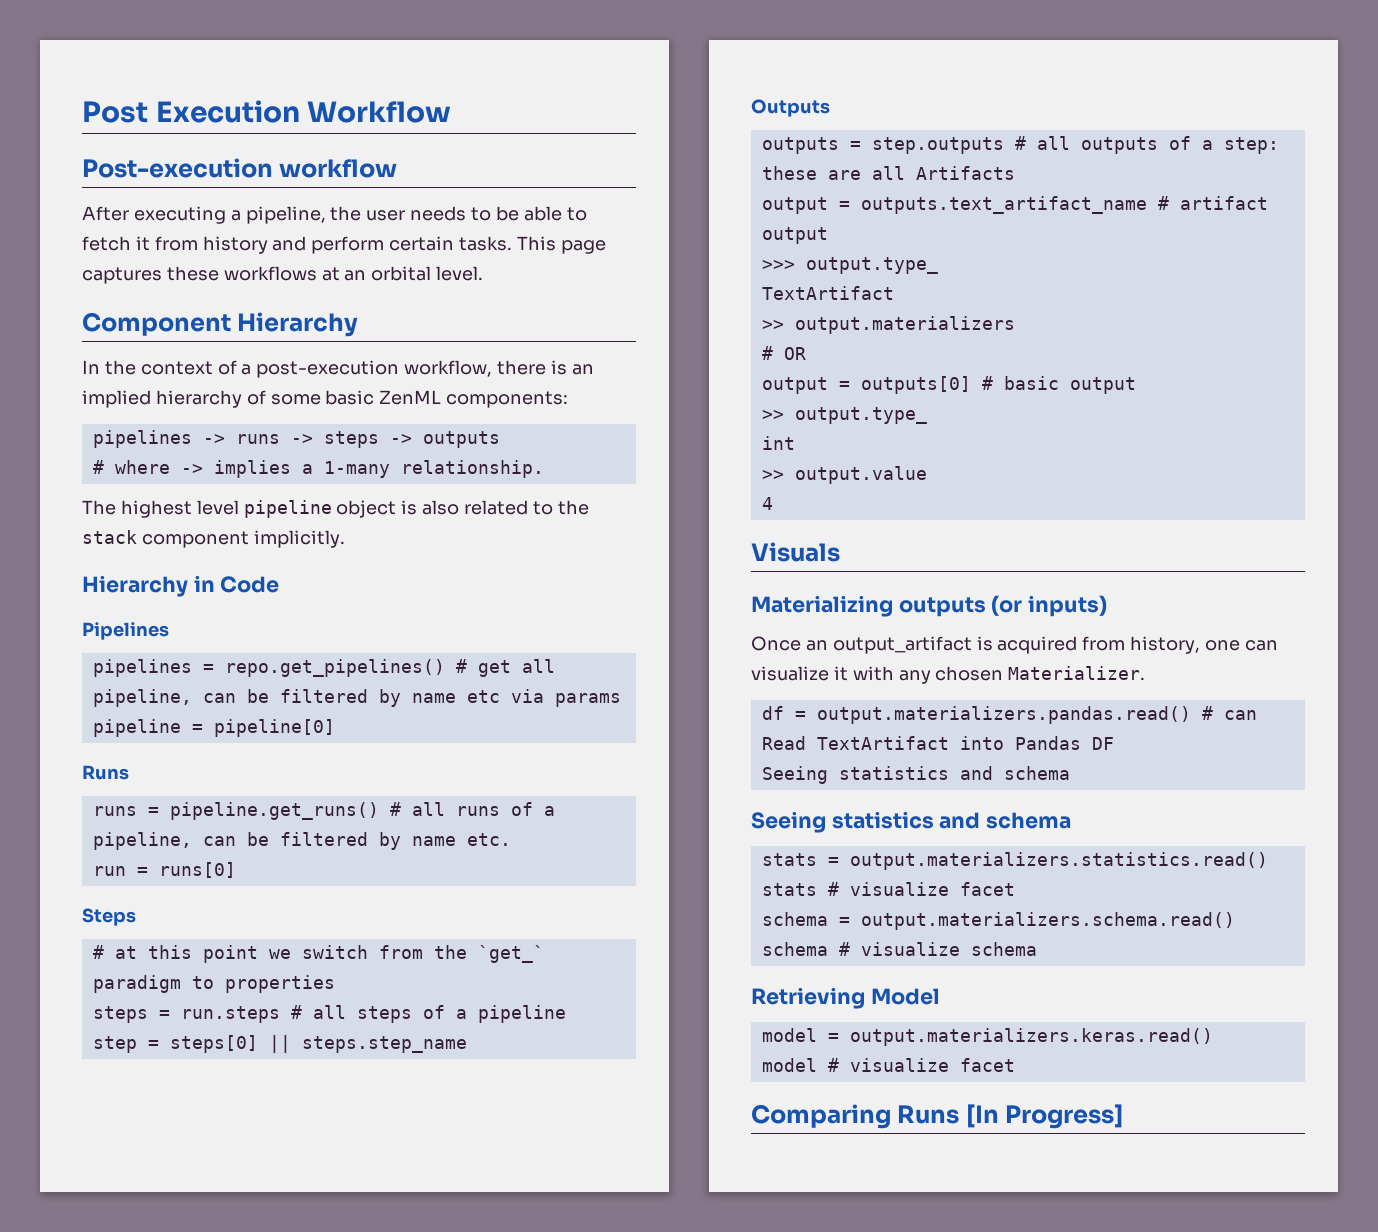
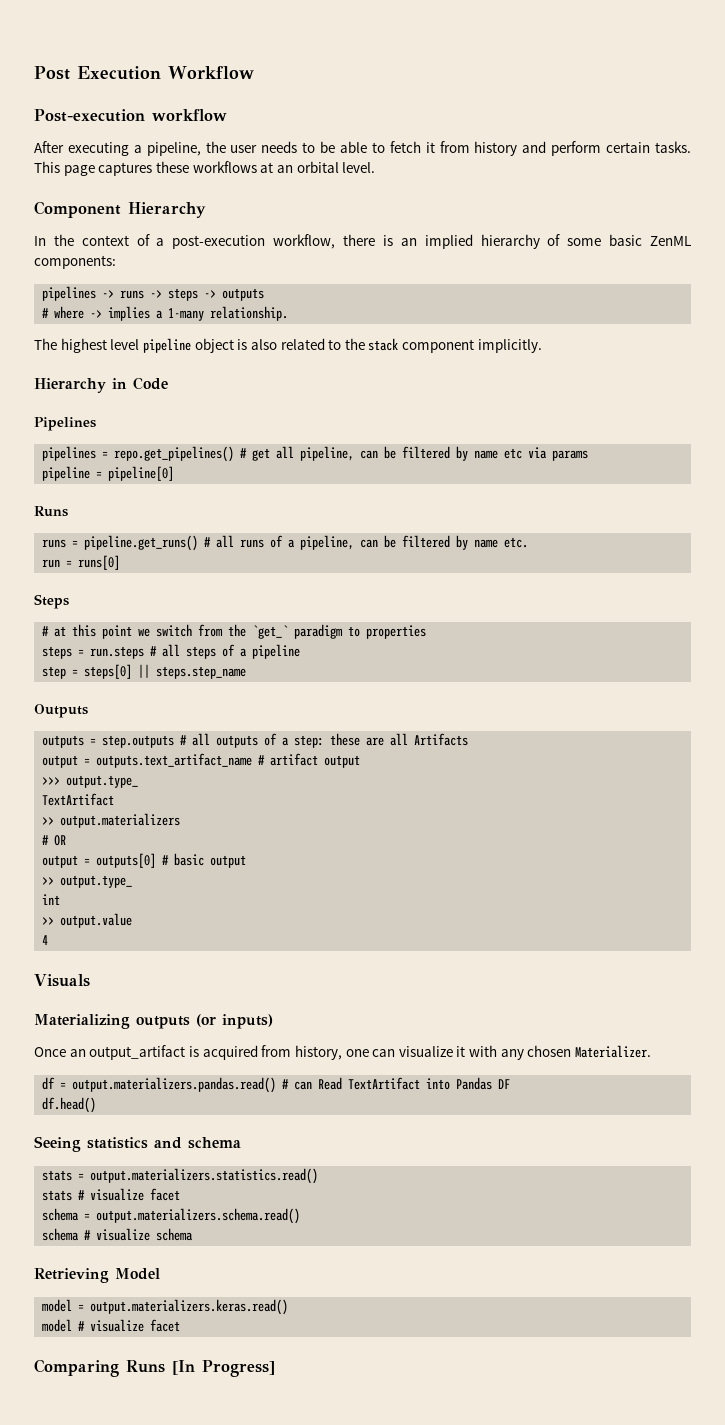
  df = output.materializers.pandas.read() # can Read TextArtifact into Pandas DF
- Seeing statistics and schema
+ df.head()

